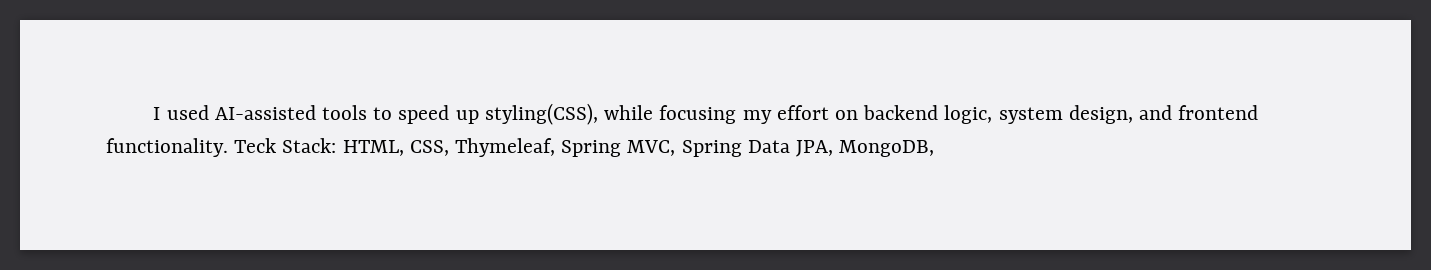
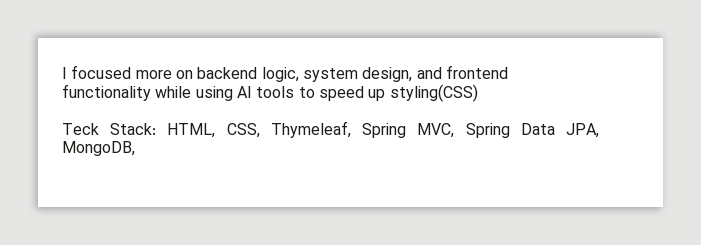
- I used AI-assisted tools to speed up styling(CSS), while focusing my effort on backend logic, system design, and frontend functionality. Teck Stack: HTML, CSS, Thymeleaf, Spring MVC, Spring Data JPA, MongoDB,
+ I focused more on backend logic, system design, and frontend functionality while using AI tools to speed up styling(CSS)
+ Teck Stack: HTML, CSS, Thymeleaf, Spring MVC, Spring Data JPA, MongoDB,

